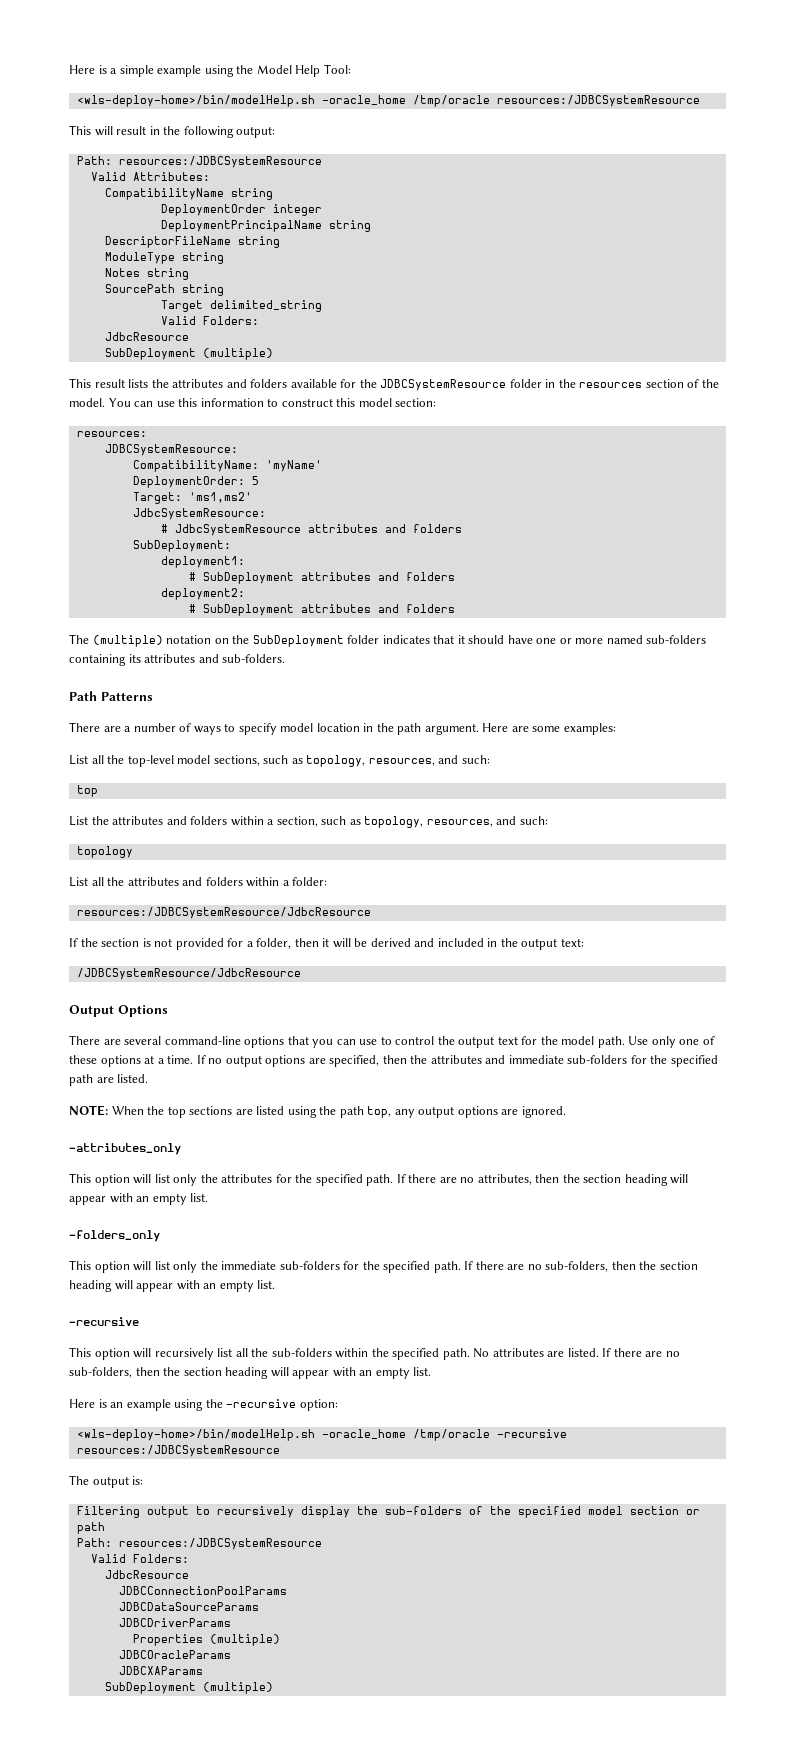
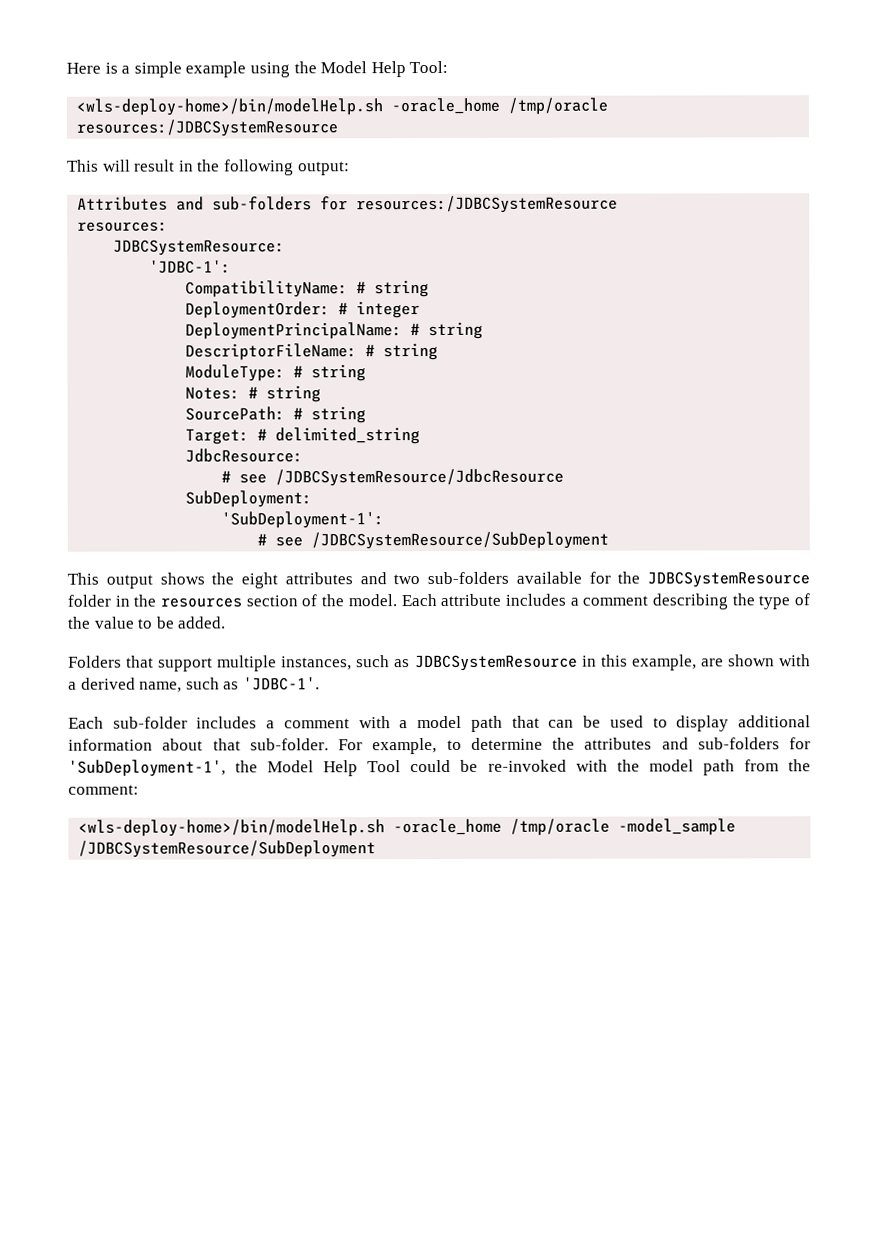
  This will result in the following output:
- Path: resources:/JDBCSystemResource
- Valid Attributes:
- CompatibilityName string
- DeploymentOrder integer
+ Attributes and sub-folders for resources:/JDBCSystemResource
+ resources:
+ JDBCSystemResource:
+ 'JDBC-1':
+ CompatibilityName: # string
+ DeploymentOrder: # integer
- DeploymentPrincipalName string
- DescriptorFileName string
- ModuleType string
- Notes string
- SourcePath string
- Target delimited_string
- Valid Folders:
- JdbcResource
- SubDeployment (multiple)
- This result lists the attributes and folders available for the JDBCSystemResource folder in the resources section of the model.
+ DeploymentPrincipalName: # string
+ DescriptorFileName: # string
+ ModuleType: # string
+ Notes: # string
+ SourcePath: # string
+ Target: # delimited_string
+ JdbcResource:
+ # see /JDBCSystemResource/JdbcResource
+ SubDeployment:
+ 'SubDeployment-1':
+ # see /JDBCSystemResource/SubDeployment
+ This output shows the eight attributes and two sub-folders available for the JDBCSystemResource folder in the resources section of the model.
- You can use this information to construct this model section:
- resources:
- JDBCSystemResource:
- CompatibilityName: 'myName'
- DeploymentOrder: 5
- Target: 'ms1,ms2'
- JdbcSystemResource:
- # JdbcSystemResource attributes and folders
- SubDeployment:
- deployment1:
- # SubDeployment attributes and folders
- deployment2:
- # SubDeployment attributes and folders
- The (multiple) notation on the SubDeployment folder indicates that it should have one or more named sub-folders containing its attributes and sub-folders.
- Path Patterns
- There are a number of ways to specify model location in the path argument. Here are some examples:
- List all the top-level model sections, such as topology, resources, and such:
- top
- List the attributes and folders within a section, such as topology, resources, and such:
- topology
- List all the attributes and folders within a folder:
- resources:/JDBCSystemResource/JdbcResource
- If the section is not provided for a folder, then it will be derived and included in the output text:
- /JDBCSystemResource/JdbcResource
- Output Options
- There are several command-line options that you can use to control the output text for the model path. Use only one of these options at a time. If no output options are specified, then the attributes and immediate sub-folders for the specified path are listed.
- NOTE: When the top sections are listed using the path top, any output options are ignored.
- -attributes_only
- This option will list only the attributes for the specified path. If there are no attributes, then the section heading will appear with an empty list.
- -folders_only
- This option will list only the immediate sub-folders for the specified path. If there are no sub-folders, then the section heading will appear with an empty list.
- -recursive
- This option will recursively list all the sub-folders within the specified path. No attributes are listed. If there are no sub-folders, then the section heading will appear with an empty list.
- Here is an example using the -recursive option:
- <wls-deploy-home>/bin/modelHelp.sh -oracle_home /tmp/oracle -recursive resources:/JDBCSystemResource
- The output is:
- Filtering output to recursively display the sub-folders of the specified model section or path
- Path: resources:/JDBCSystemResource
- Valid Folders:
- JdbcResource
- JDBCConnectionPoolParams
- JDBCDataSourceParams
- JDBCDriverParams
- Properties (multiple)
- JDBCOracleParams
- JDBCXAParams
- SubDeployment (multiple)
+ Each attribute includes a comment describing the type of the value to be added.
+ Folders that support multiple instances, such as JDBCSystemResource in this example, are shown with a derived name, such as 'JDBC-1'.
+ Each sub-folder includes a comment with a model path that can be used to display additional information about that sub-folder. For example, to determine the attributes and sub-folders for 'SubDeployment-1', the Model Help Tool could be re-invoked with the model path from the comment:
+ <wls-deploy-home>/bin/modelHelp.sh -oracle_home /tmp/oracle -model_sample /JDBCSystemResource/SubDeployment

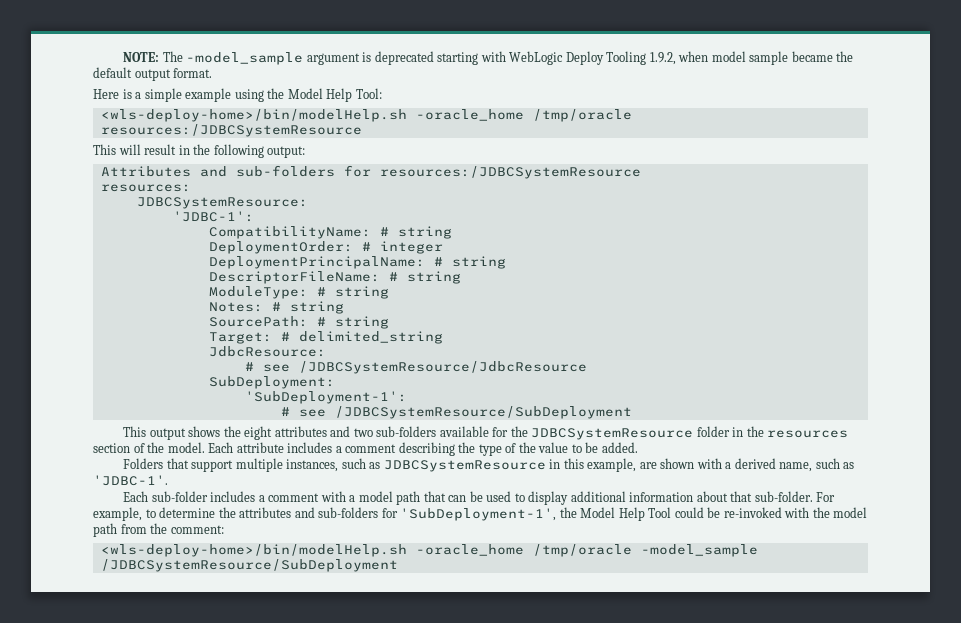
+ NOTE: The -model_sample argument is deprecated starting with WebLogic Deploy Tooling 1.9.2, when model sample became the default output format.

